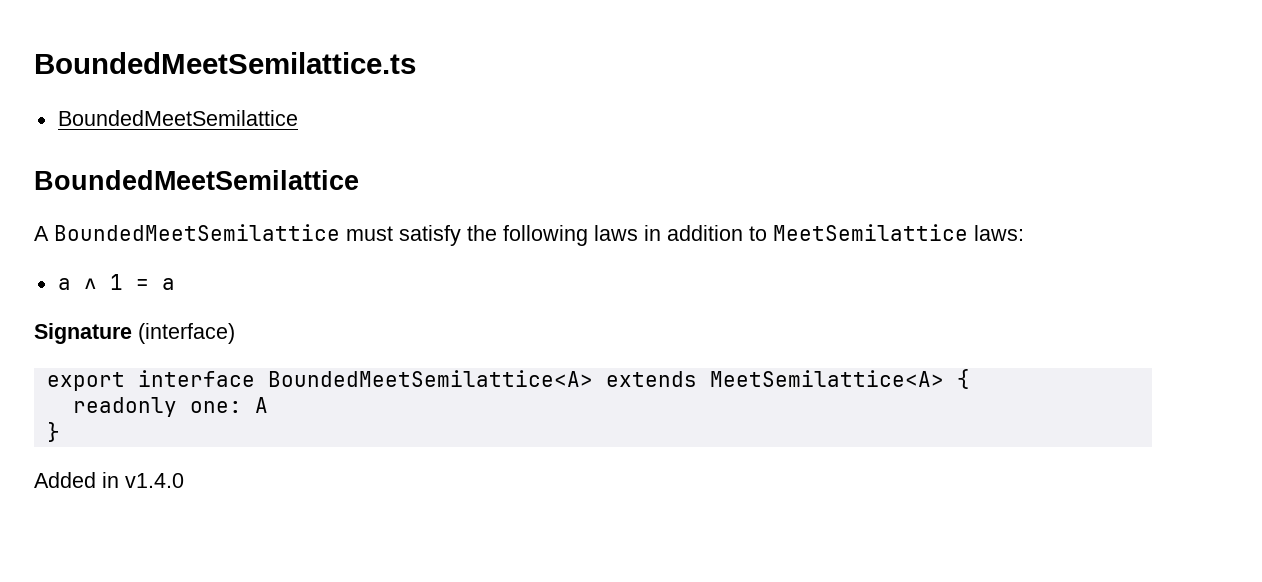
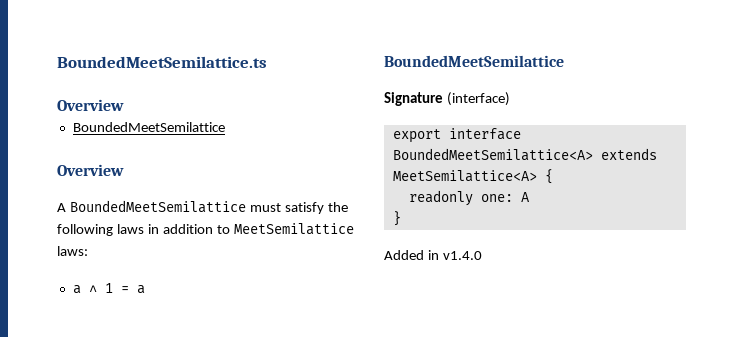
  BoundedMeetSemilattice.ts
+ Overview
  BoundedMeetSemilattice
- BoundedMeetSemilattice
+ Overview
  a ∧ 1 = a
+ BoundedMeetSemilattice

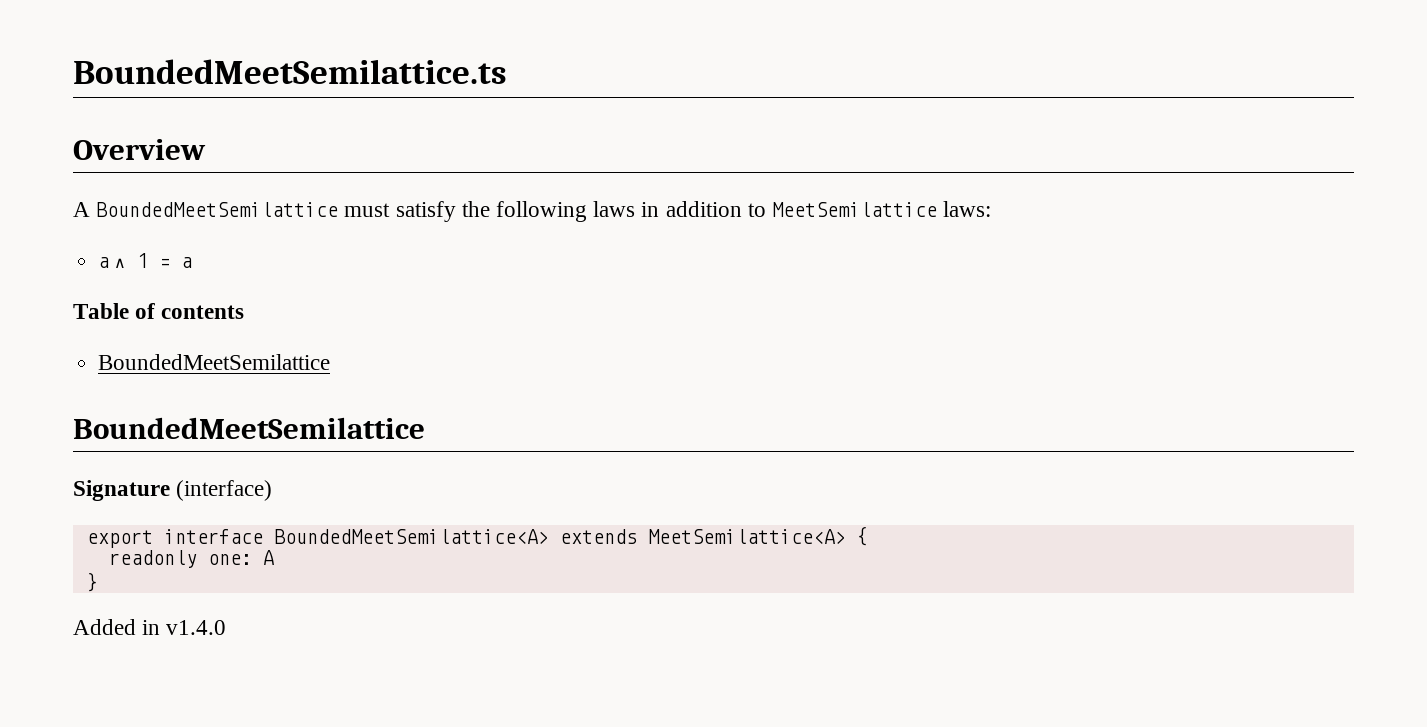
  BoundedMeetSemilattice.ts
- Overview
- BoundedMeetSemilattice
+ Table of contents
+ BoundedMeetSemilattice

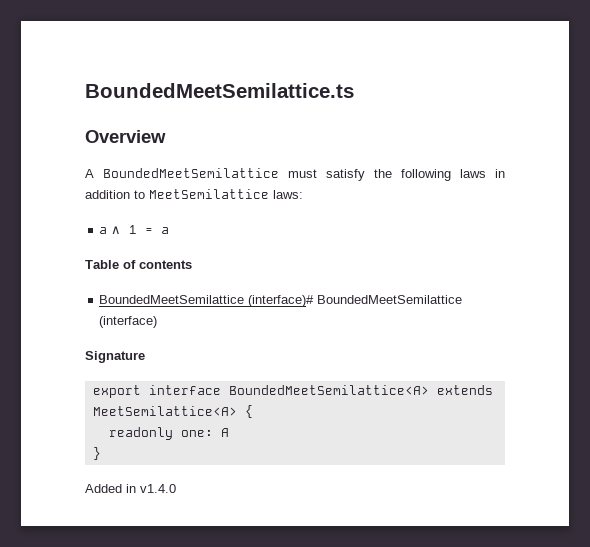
  Table of contents
- BoundedMeetSemilattice
- BoundedMeetSemilattice
+ BoundedMeetSemilattice (interface)# BoundedMeetSemilattice (interface)
- Signature (interface)
+ Signature

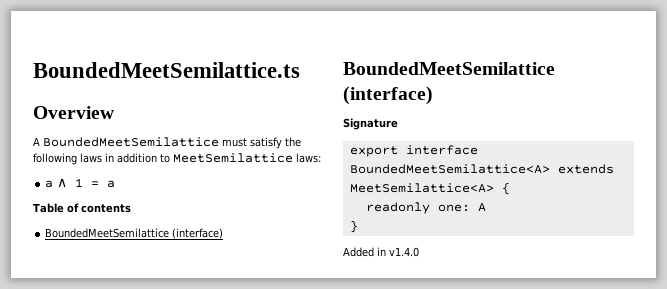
  Table of contents
- BoundedMeetSemilattice (interface)# BoundedMeetSemilattice (interface)
+ BoundedMeetSemilattice (interface)
+ BoundedMeetSemilattice (interface)

